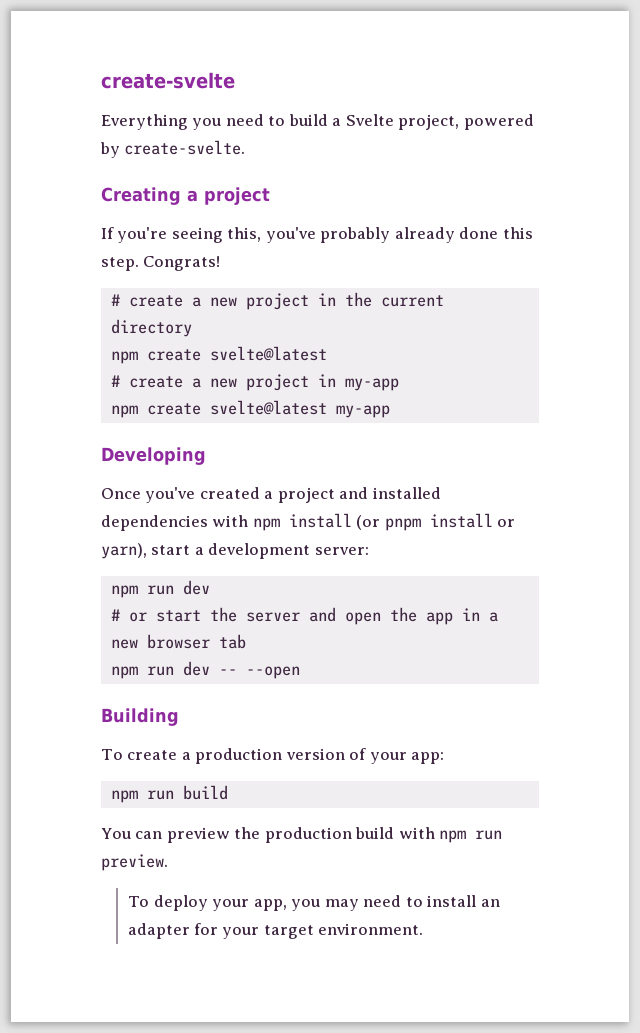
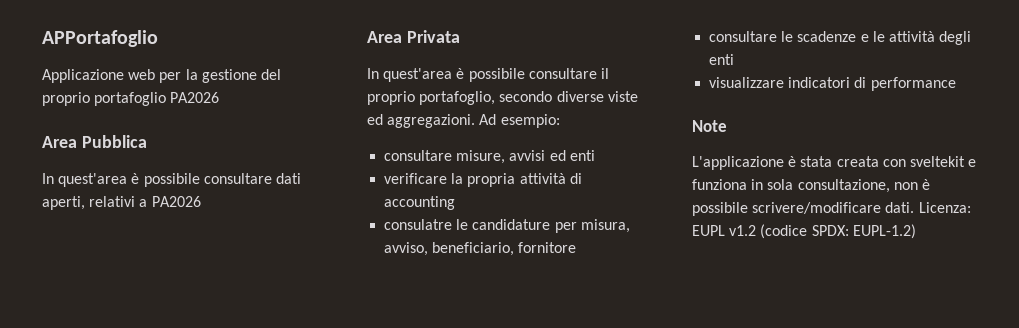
- create-svelte
- Everything you need to build a Svelte project, powered by create-svelte.
- Creating a project
- If you're seeing this, you've probably already done this step. Congrats!
- # create a new project in the current directory
- npm create svelte@latest
- # create a new project in my-app
- npm create svelte@latest my-app
- Developing
- Once you've created a project and installed dependencies with npm install (or pnpm install or yarn), start a development server:
- npm run dev
- # or start the server and open the app in a new browser tab
- npm run dev -- --open
- Building
- To create a production version of your app:
- npm run build
- You can preview the production build with npm run preview.
- To deploy your app, you may need to install an adapter for your target environment.
+ APPortafoglio
+ Applicazione web per la gestione del proprio portafoglio PA2026
+ Area Pubblica
+ In quest'area è possibile consultare dati aperti, relativi a PA2026
+ Area Privata
+ In quest'area è possibile consultare il proprio portafoglio, secondo diverse viste ed aggregazioni. Ad esempio:
+ consultare misure, avvisi ed enti
+ verificare la propria attività di accounting
+ consulatre le candidature per misura, avviso, beneficiario, fornitore
+ consultare le scadenze e le attività degli enti
+ visualizzare indicatori di performance
+ Note
+ L'applicazione è stata creata con sveltekit e funziona in sola consultazione, non è possibile scrivere/modificare dati. Licenza: EUPL v1.2 (codice SPDX: EUPL-1.2)

